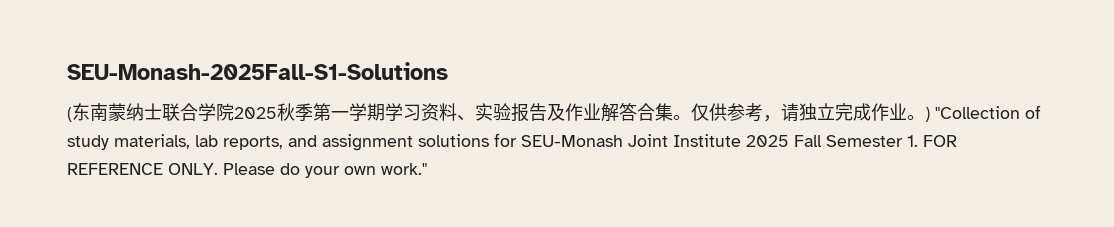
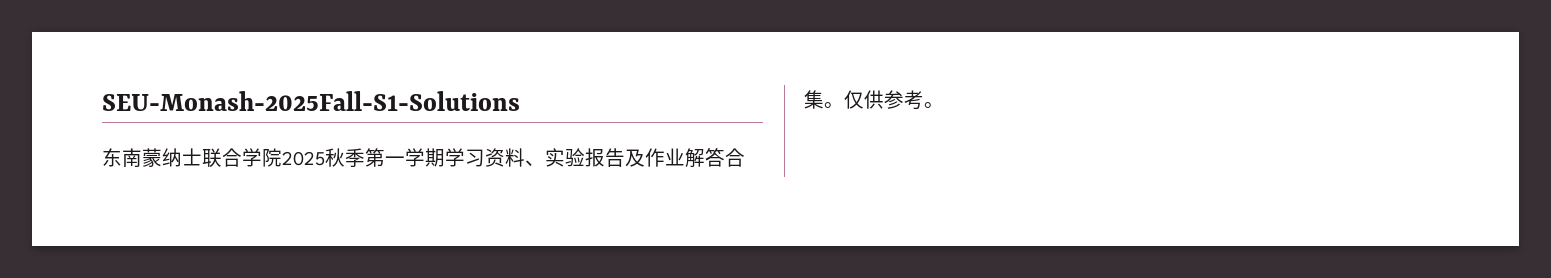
- (东南蒙纳士联合学院2025秋季第一学期学习资料、实验报告及作业解答合集。
+ 东南蒙纳士联合学院2025秋季第一学期学习资料、实验报告及作业解答合集。
- 仅供参考，请独立完成作业。) "Collection of study materials, lab reports, and assignment solutions for SEU-Monash Joint Institute 2025 Fall Semester 1. FOR REFERENCE ONLY. Please do your own work."
+ 仅供参考。

